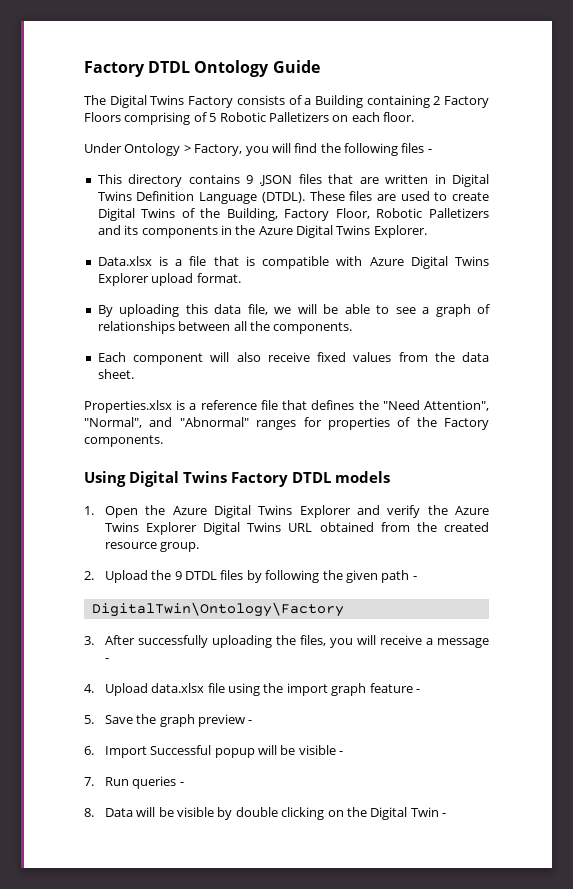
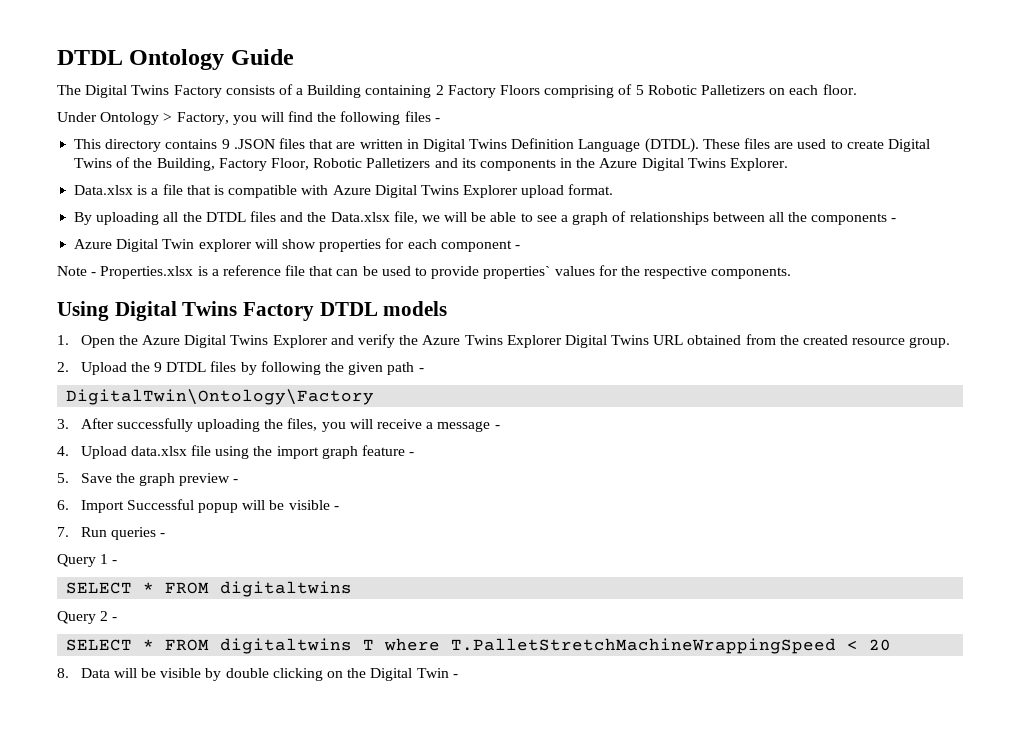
- Factory DTDL Ontology Guide
+ DTDL Ontology Guide
- By uploading this data file, we will be able to see a graph of relationships between all the components.
- Each component will also receive fixed values from the data sheet.
- Properties.xlsx is a reference file that defines the "Need Attention", "Normal", and "Abnormal" ranges for properties of the Factory components.
+ By uploading all the DTDL files and the Data.xlsx file, we will be able to see a graph of relationships between all the components -
+ Azure Digital Twin explorer will show properties for each component -
+ Note - Properties.xlsx is a reference file that can be used to provide properties` values for the respective components.
+ Query 1 -
+ SELECT * FROM digitaltwins
+ Query 2 -
+ SELECT * FROM digitaltwins T where T.PalletStretchMachineWrappingSpeed < 20

